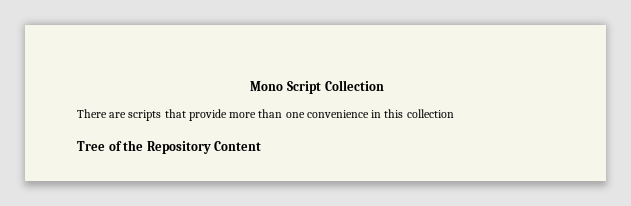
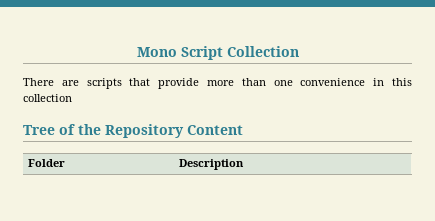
+ Folder | Description

